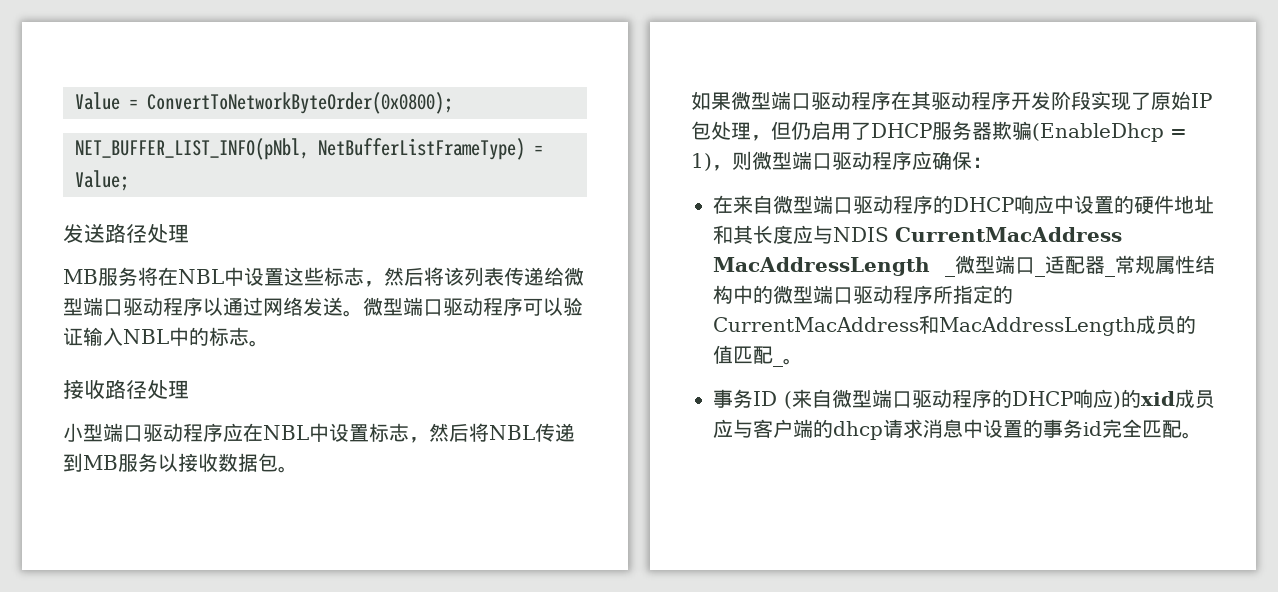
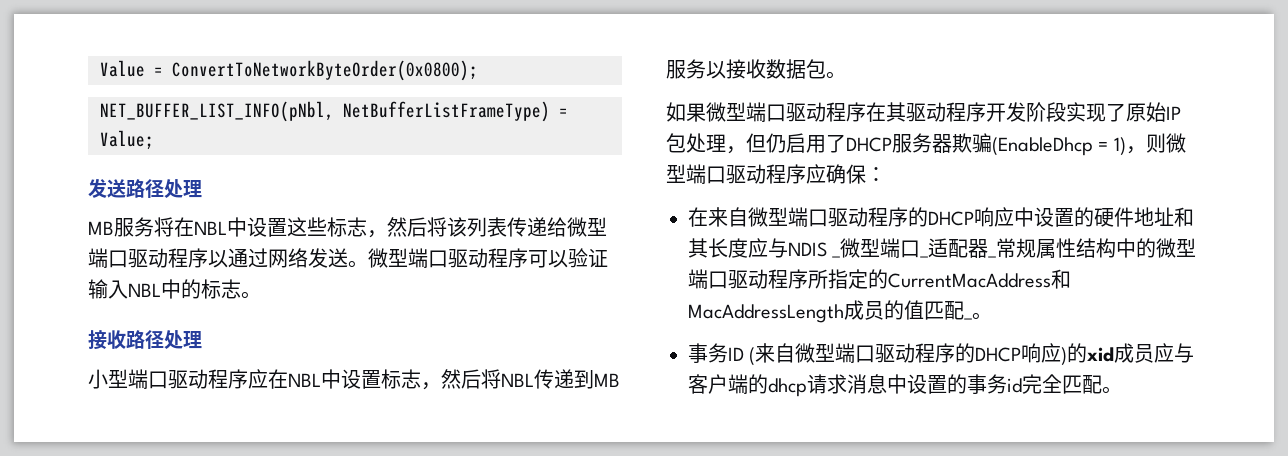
- 在来自微型端口驱动程序的DHCP响应中设置的硬件地址和其长度应与NDIS CurrentMacAddress MacAddressLength _微型端口_适配器_常规属性结构中的微型端口驱动程序所指定的CurrentMacAddress和MacAddressLength成员的值匹配_。
+ 在来自微型端口驱动程序的DHCP响应中设置的硬件地址和其长度应与NDIS _微型端口_适配器_常规属性结构中的微型端口驱动程序所指定的CurrentMacAddress和MacAddressLength成员的值匹配_。

